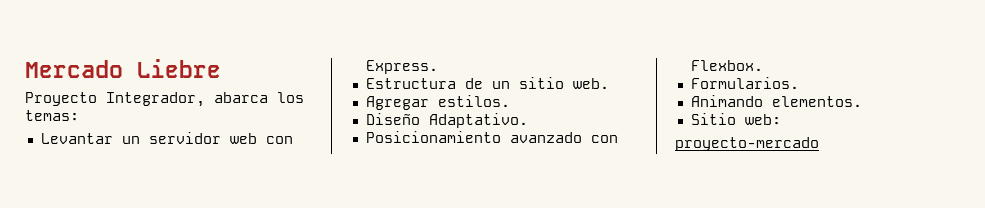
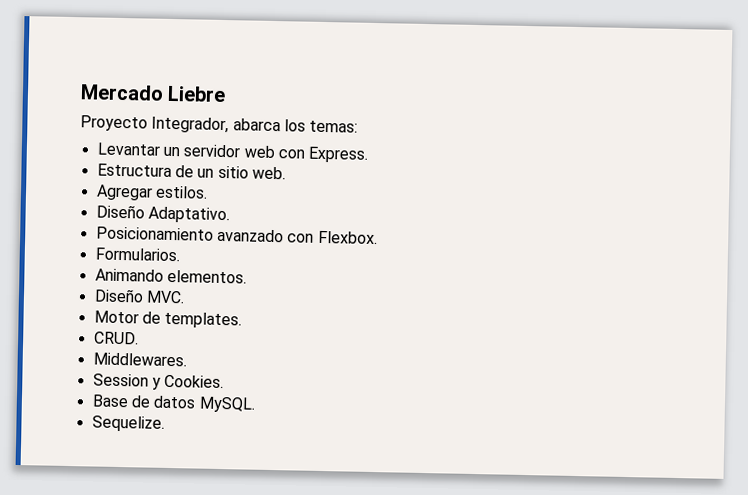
- Sitio web:
- proyecto-mercado
+ Diseño MVC.
+ Motor de templates.
+ CRUD.
+ Middlewares.
+ Session y Cookies.
+ Base de datos MySQL.
+ Sequelize.

